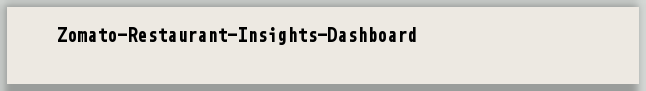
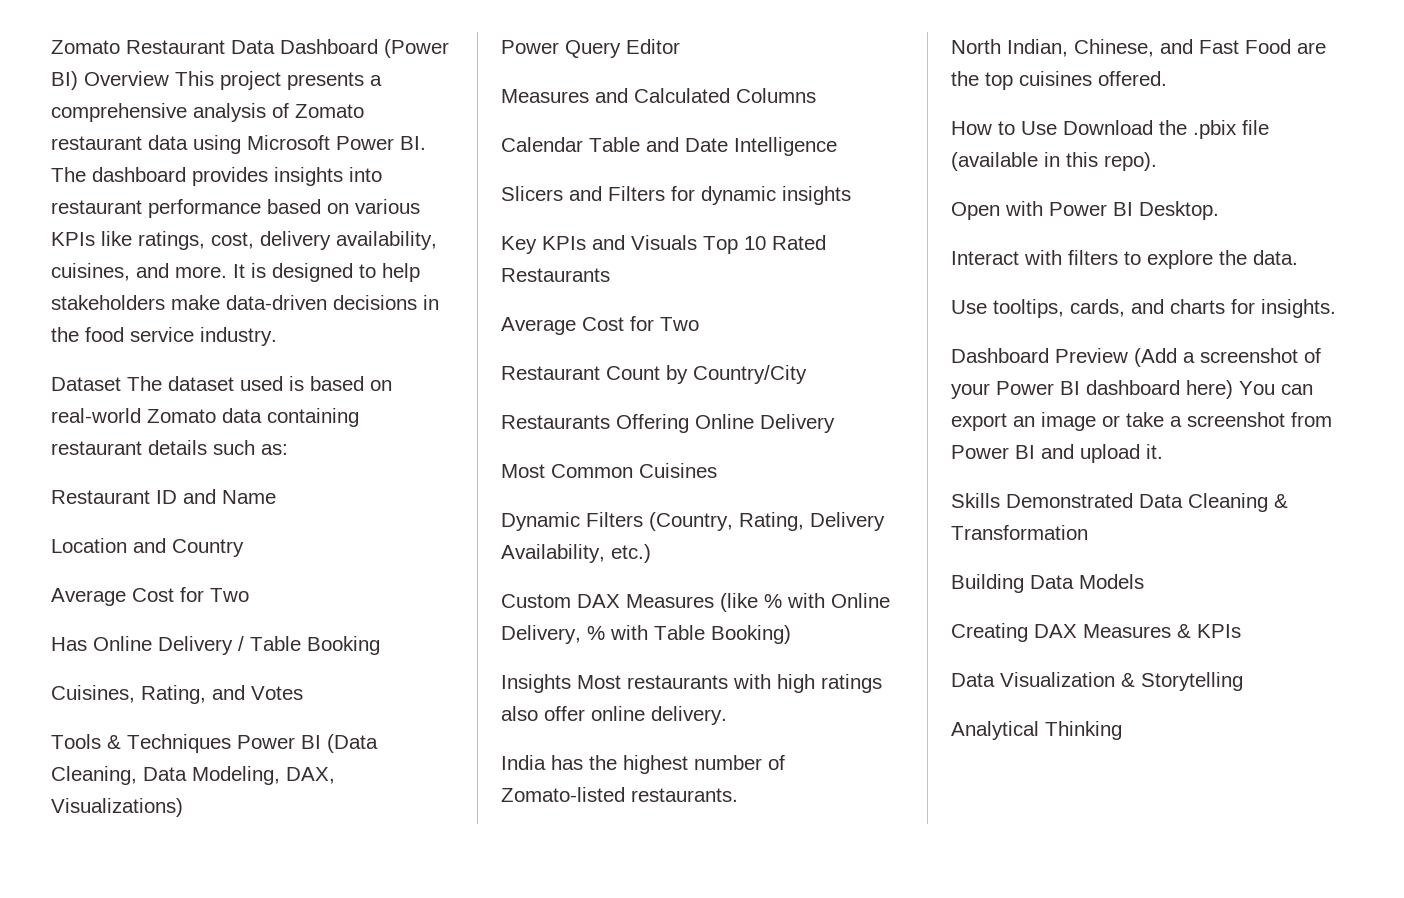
- Zomato-Restaurant-Insights-Dashboard
+ Zomato Restaurant Data Dashboard (Power BI) Overview This project presents a comprehensive analysis of Zomato restaurant data using Microsoft Power BI. The dashboard provides insights into restaurant performance based on various KPIs like ratings, cost, delivery availability, cuisines, and more. It is designed to help stakeholders make data-driven decisions in the food service industry.
+ Dataset The dataset used is based on real-world Zomato data containing restaurant details such as:
+ Restaurant ID and Name
+ Location and Country
+ Average Cost for Two
+ Has Online Delivery / Table Booking
+ Cuisines, Rating, and Votes
+ Tools & Techniques Power BI (Data Cleaning, Data Modeling, DAX, Visualizations)
+ Power Query Editor
+ Measures and Calculated Columns
+ Calendar Table and Date Intelligence
+ Slicers and Filters for dynamic insights
+ Key KPIs and Visuals Top 10 Rated Restaurants
+ Average Cost for Two
+ Restaurant Count by Country/City
+ Restaurants Offering Online Delivery
+ Most Common Cuisines
+ Dynamic Filters (Country, Rating, Delivery Availability, etc.)
+ Custom DAX Measures (like % with Online Delivery, % with Table Booking)
+ Insights Most restaurants with high ratings also offer online delivery.
+ India has the highest number of Zomato-listed restaurants.
+ North Indian, Chinese, and Fast Food are the top cuisines offered.
+ How to Use Download the .pbix file (available in this repo).
+ Open with Power BI Desktop.
+ Interact with filters to explore the data.
+ Use tooltips, cards, and charts for insights.
+ Dashboard Preview (Add a screenshot of your Power BI dashboard here) You can export an image or take a screenshot from Power BI and upload it.
+ Skills Demonstrated Data Cleaning & Transformation
+ Building Data Models
+ Creating DAX Measures & KPIs
+ Data Visualization & Storytelling
+ Analytical Thinking

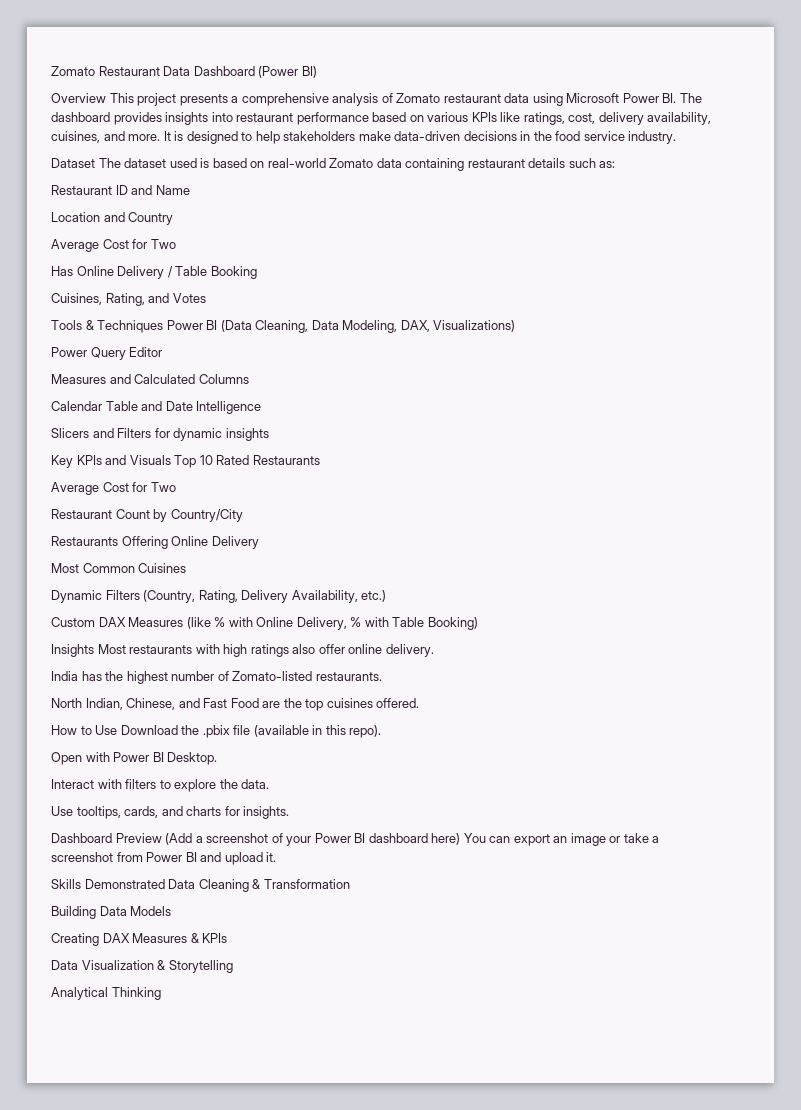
- Zomato Restaurant Data Dashboard (Power BI) Overview This project presents a comprehensive analysis of Zomato restaurant data using Microsoft Power BI. The dashboard provides insights into restaurant performance based on various KPIs like ratings, cost, delivery availability, cuisines, and more.
+ Zomato Restaurant Data Dashboard (Power BI)
+ Overview This project presents a comprehensive analysis of Zomato restaurant data using Microsoft Power BI. The dashboard provides insights into restaurant performance based on various KPIs like ratings, cost, delivery availability, cuisines, and more.

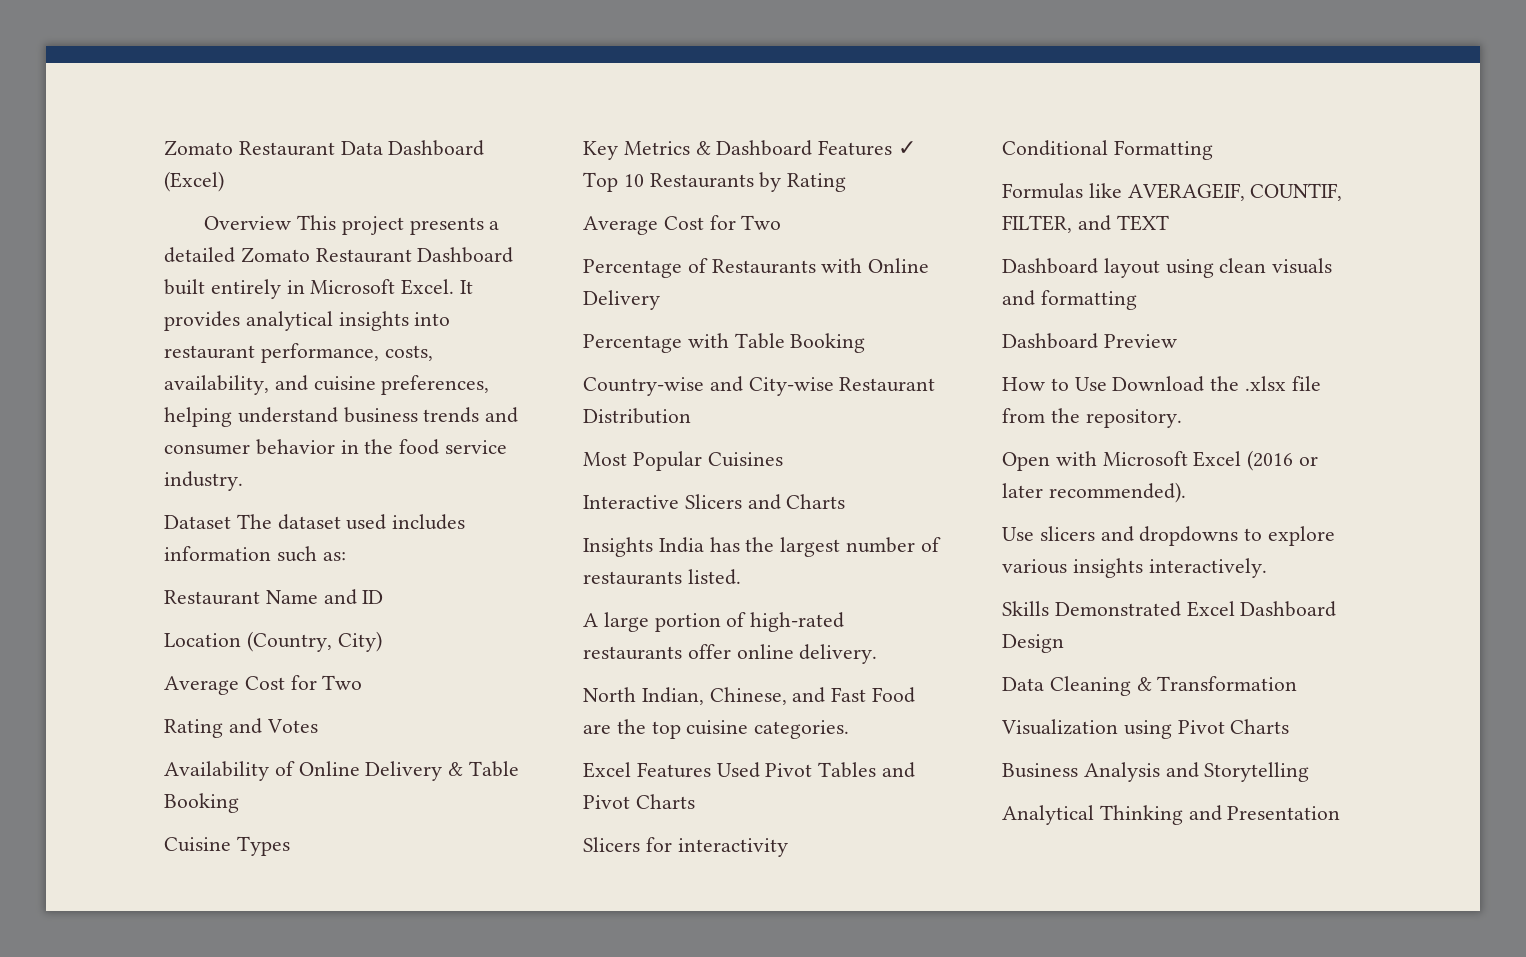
- Zomato Restaurant Data Dashboard (Power BI)
+ Zomato Restaurant Data Dashboard (Excel)
- Overview This project presents a comprehensive analysis of Zomato restaurant data using Microsoft Power BI. The dashboard provides insights into restaurant performance based on various KPIs like ratings, cost, delivery availability, cuisines, and more. It is designed to help stakeholders make data-driven decisions in the food service industry.
+ Overview This project presents a detailed Zomato Restaurant Dashboard built entirely in Microsoft Excel. It provides analytical insights into restaurant performance, costs, availability, and cuisine preferences, helping understand business trends and consumer behavior in the food service industry.
- Dataset The dataset used is based on real-world Zomato data containing restaurant details such as:
+ Dataset The dataset used includes information such as:
- Restaurant ID and Name
+ Restaurant Name and ID
- Location and Country
+ Location (Country, City)
  Average Cost for Two
- Has Online Delivery / Table Booking
- Cuisines, Rating, and Votes
- Tools & Techniques Power BI (Data Cleaning, Data Modeling, DAX, Visualizations)
- Power Query Editor
- Measures and Calculated Columns
- Calendar Table and Date Intelligence
- Slicers and Filters for dynamic insights
- Key KPIs and Visuals Top 10 Rated Restaurants
+ Rating and Votes
+ Availability of Online Delivery & Table Booking
+ Cuisine Types
+ Key Metrics & Dashboard Features ✓ Top 10 Restaurants by Rating
  Average Cost for Two
- Restaurant Count by Country/City
- Restaurants Offering Online Delivery
- Most Common Cuisines
+ Percentage of Restaurants with Online Delivery
+ Percentage with Table Booking
+ Country-wise and City-wise Restaurant Distribution
+ Most Popular Cuisines
- Dynamic Filters (Country, Rating, Delivery Availability, etc.)
- Custom DAX Measures (like % with Online Delivery, % with Table Booking)
- Insights Most restaurants with high ratings also offer online delivery.
- India has the highest number of Zomato-listed restaurants.
+ Interactive Slicers and Charts
+ Insights India has the largest number of restaurants listed.
+ A large portion of high-rated restaurants offer online delivery.
- North Indian, Chinese, and Fast Food are the top cuisines offered.
+ North Indian, Chinese, and Fast Food are the top cuisine categories.
+ Excel Features Used Pivot Tables and Pivot Charts
+ Slicers for interactivity
+ Conditional Formatting
+ Formulas like AVERAGEIF, COUNTIF, FILTER, and TEXT
+ Dashboard layout using clean visuals and formatting
+ Dashboard Preview
- How to Use Download the .pbix file (available in this repo).
- Open with Power BI Desktop.
- Interact with filters to explore the data.
- Use tooltips, cards, and charts for insights.
- Dashboard Preview (Add a screenshot of your Power BI dashboard here) You can export an image or take a screenshot from Power BI and upload it.
+ How to Use Download the .xlsx file from the repository.
+ Open with Microsoft Excel (2016 or later recommended).
+ Use slicers and dropdowns to explore various insights interactively.
- Skills Demonstrated Data Cleaning & Transformation
+ Skills Demonstrated Excel Dashboard Design
+ Data Cleaning & Transformation
- Building Data Models
- Creating DAX Measures & KPIs
- Data Visualization & Storytelling
+ Visualization using Pivot Charts
+ Business Analysis and Storytelling
- Analytical Thinking
+ Analytical Thinking and Presentation

